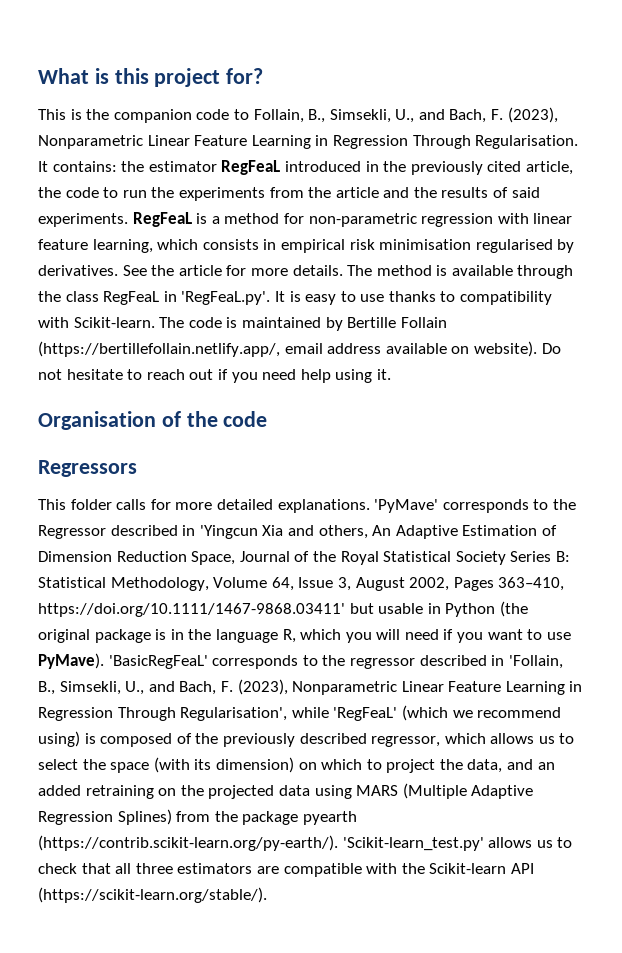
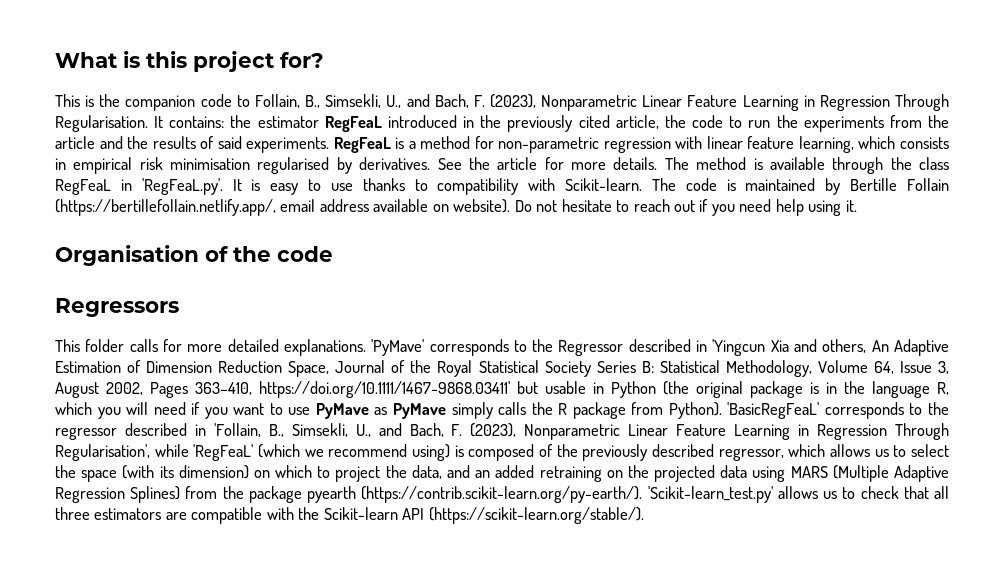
- 'PyMave' corresponds to the Regressor described in 'Yingcun Xia and others, An Adaptive Estimation of Dimension Reduction Space, Journal of the Royal Statistical Society Series B: Statistical Methodology, Volume 64, Issue 3, August 2002, Pages 363–410, https://doi.org/10.1111/1467-9868.03411' but usable in Python (the original package is in the language R, which you will need if you want to use PyMave).
+ 'PyMave' corresponds to the Regressor described in 'Yingcun Xia and others, An Adaptive Estimation of Dimension Reduction Space, Journal of the Royal Statistical Society Series B: Statistical Methodology, Volume 64, Issue 3, August 2002, Pages 363–410, https://doi.org/10.1111/1467-9868.03411' but usable in Python (the original package is in the language R, which you will need if you want to use PyMave as PyMave simply calls the R package from Python).

